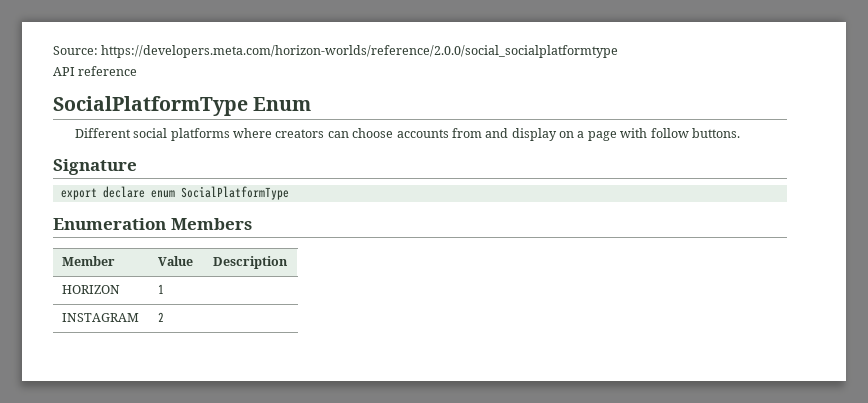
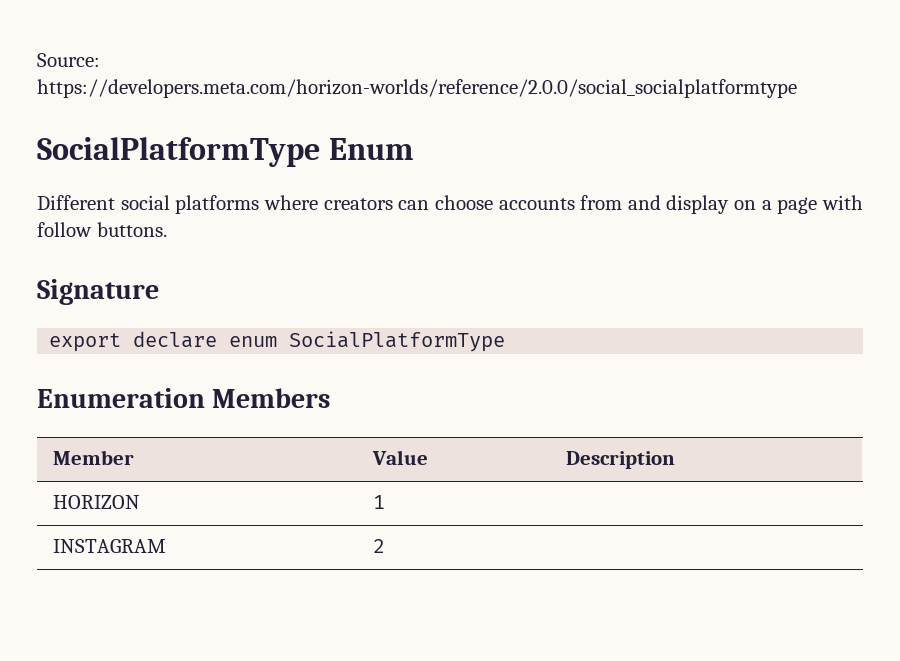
- API reference

